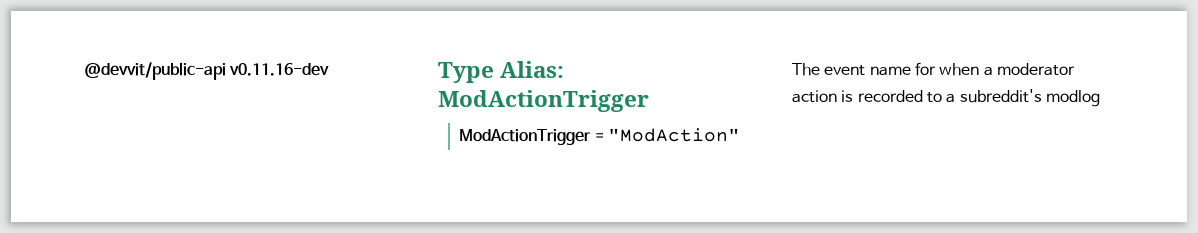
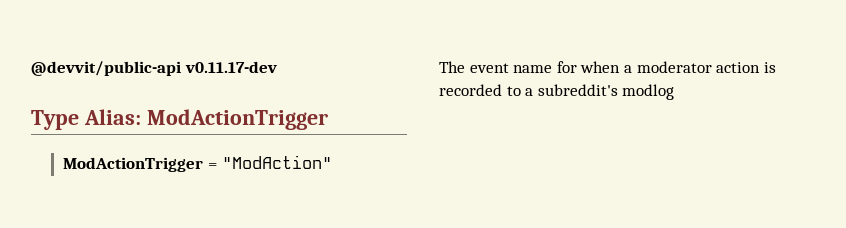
- @devvit/public-api v0.11.16-dev
+ @devvit/public-api v0.11.17-dev

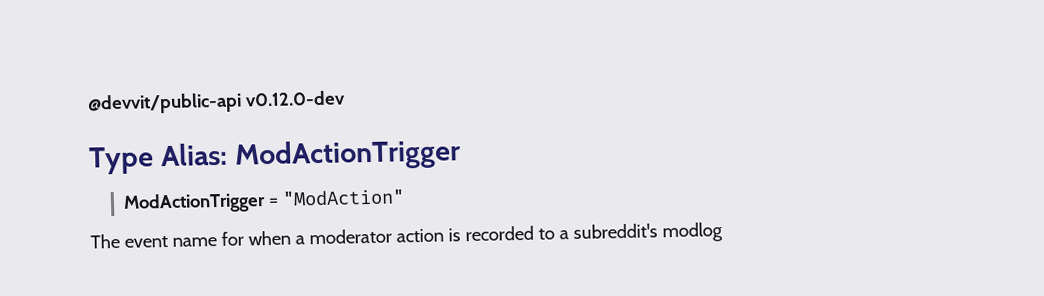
- @devvit/public-api v0.11.17-dev
+ @devvit/public-api v0.12.0-dev

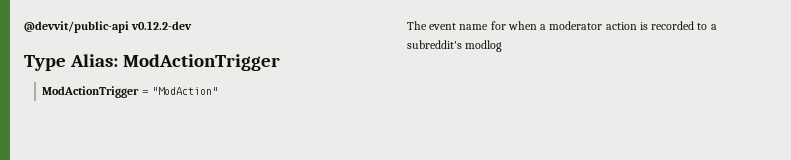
- @devvit/public-api v0.12.0-dev
+ @devvit/public-api v0.12.2-dev

